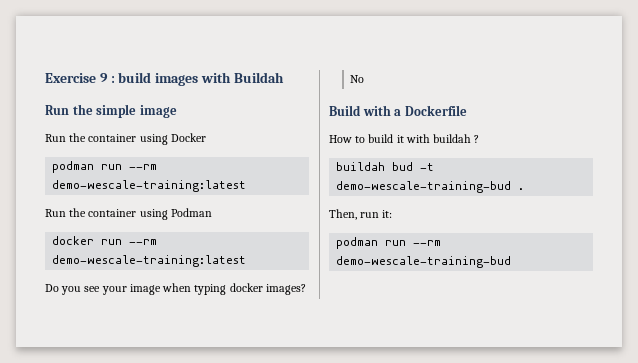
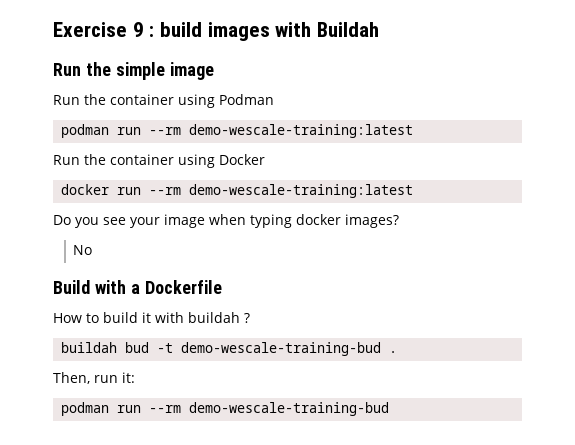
- Run the container using Docker
+ Run the container using Podman
- Run the container using Podman
+ Run the container using Docker

